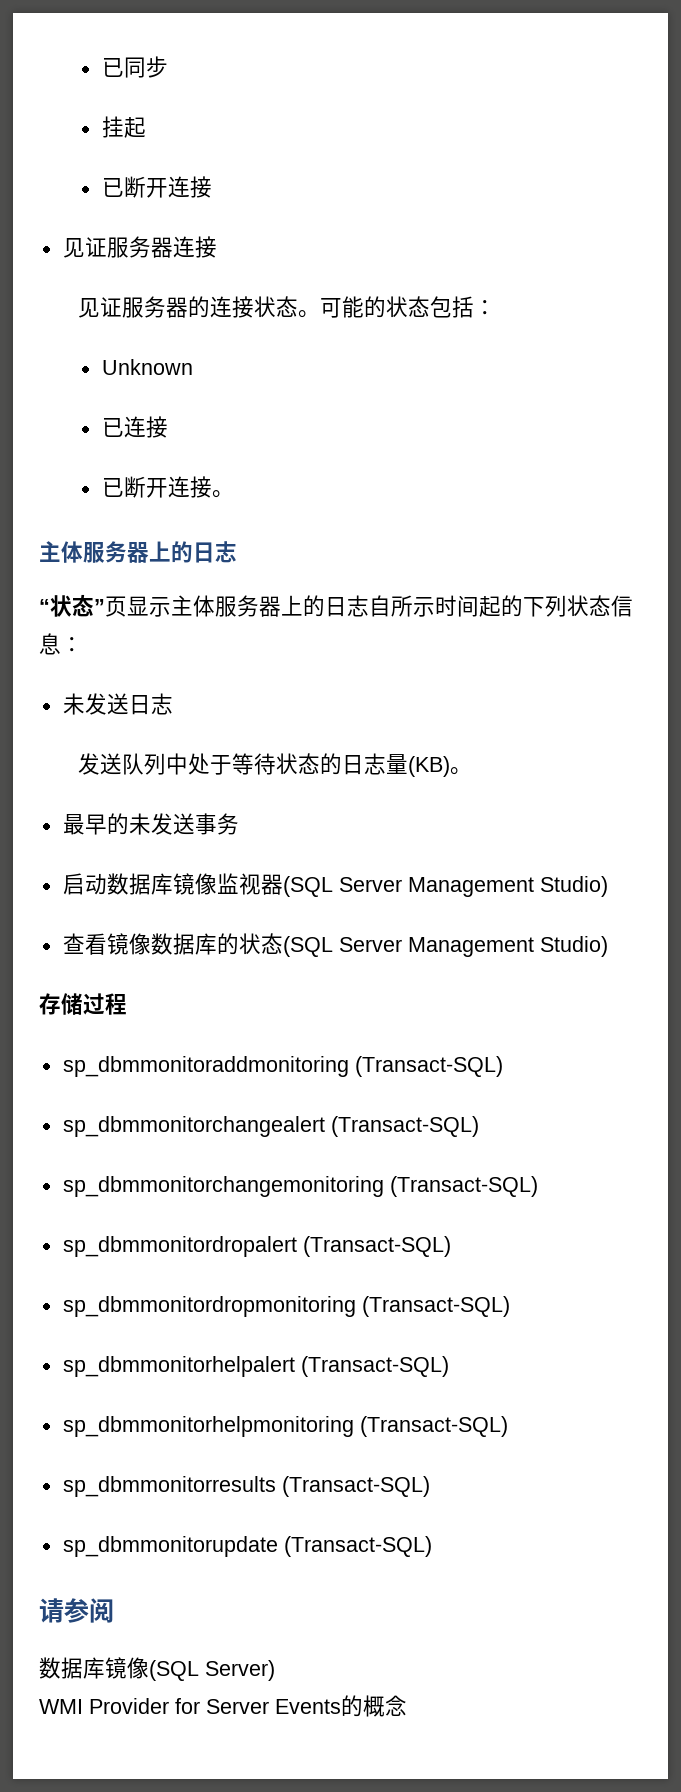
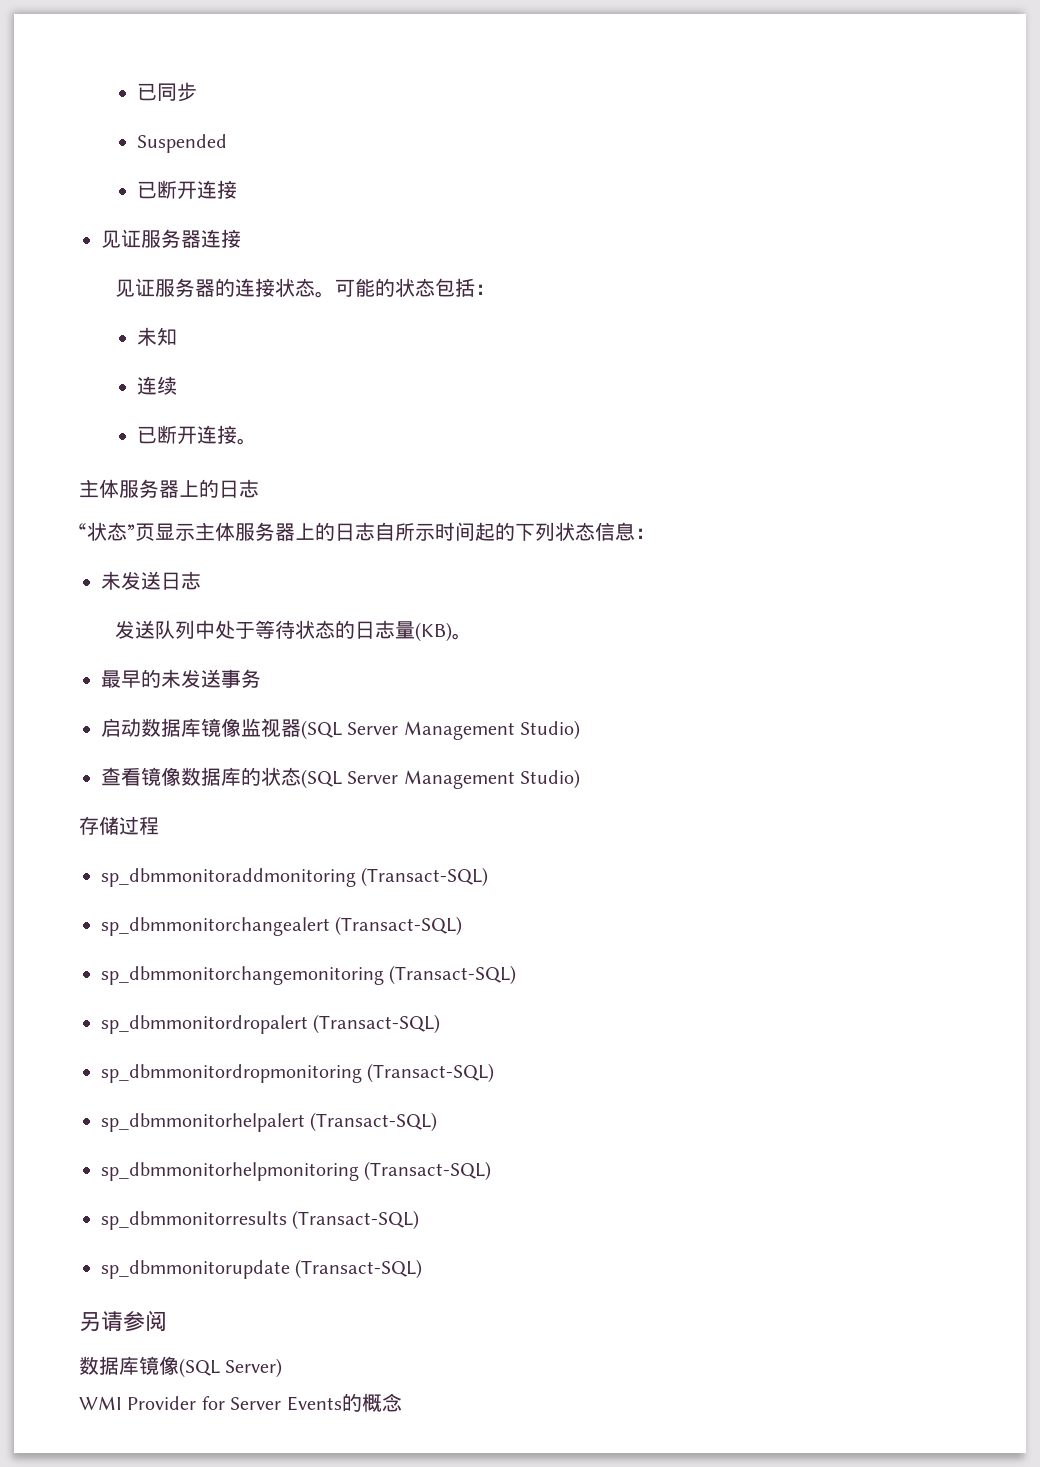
- 挂起
+ Suspended
- Unknown
- 已连接
+ 未知
+ 连续
- 请参阅
+ 另请参阅

